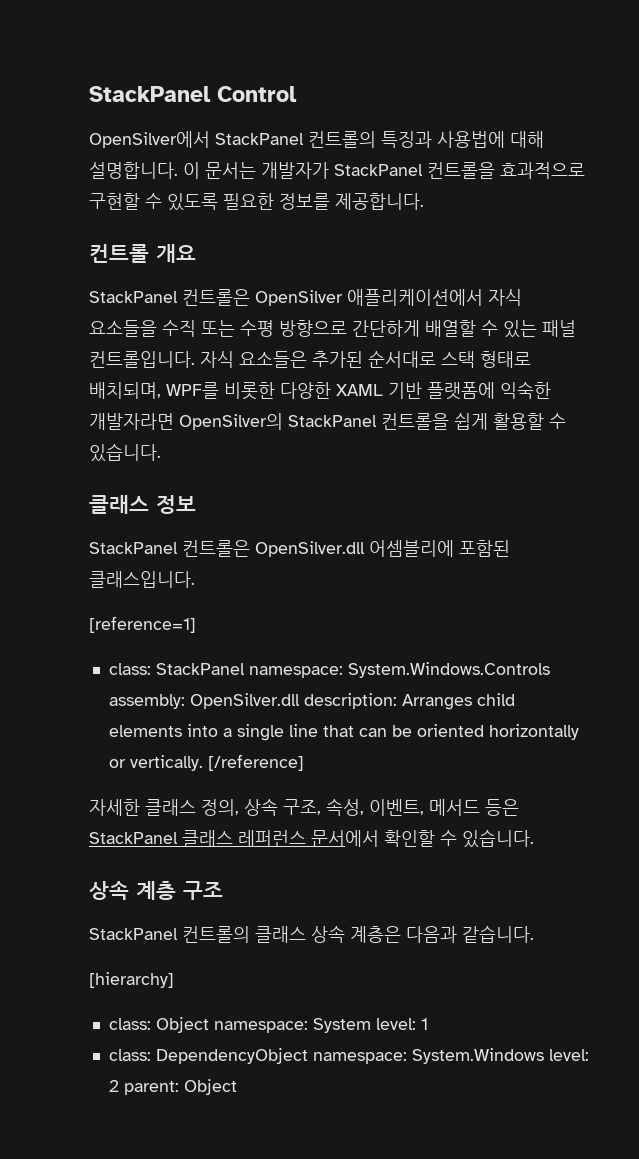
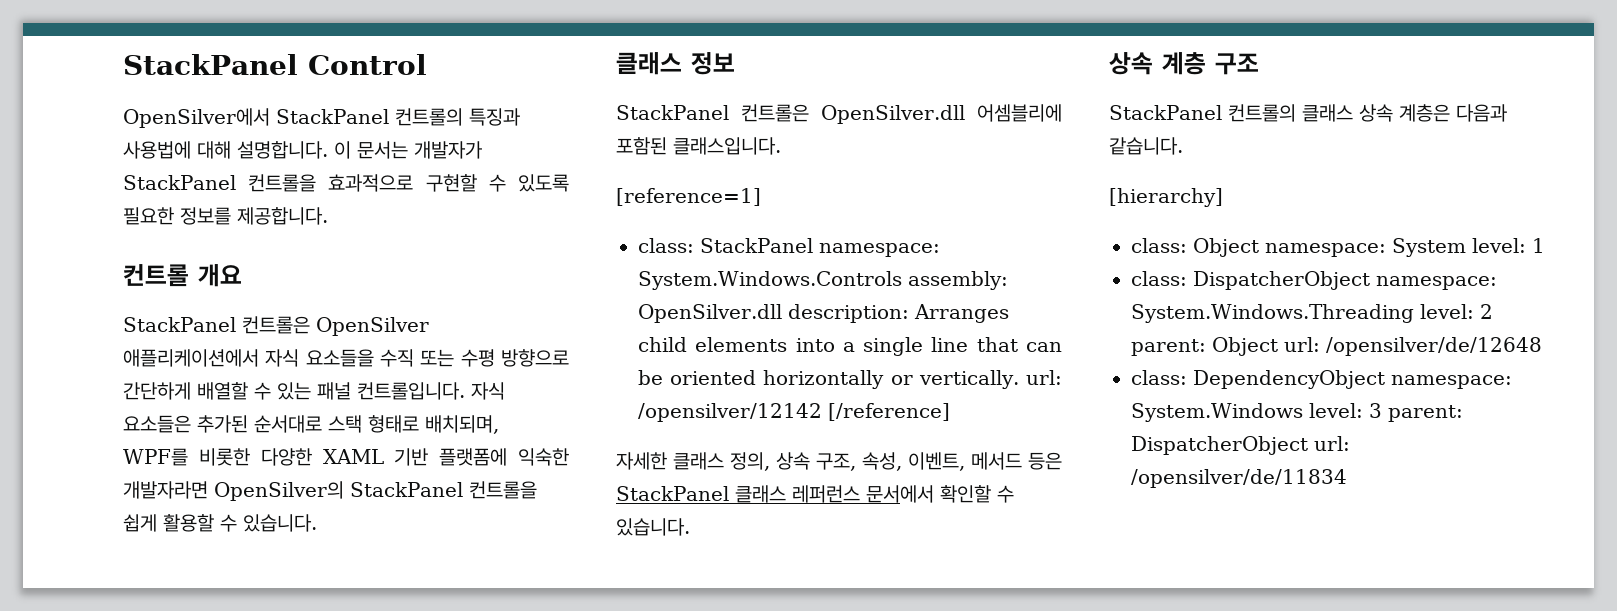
- class: StackPanel namespace: System.Windows.Controls assembly: OpenSilver.dll description: Arranges child elements into a single line that can be oriented horizontally or vertically. [/reference]
+ class: StackPanel namespace: System.Windows.Controls assembly: OpenSilver.dll description: Arranges child elements into a single line that can be oriented horizontally or vertically. url: /opensilver/12142 [/reference]
+ class: DispatcherObject namespace: System.Windows.Threading level: 2 parent: Object url: /opensilver/de/12648
- class: DependencyObject namespace: System.Windows level: 2 parent: Object
+ class: DependencyObject namespace: System.Windows level: 3 parent: DispatcherObject url: /opensilver/de/11834

